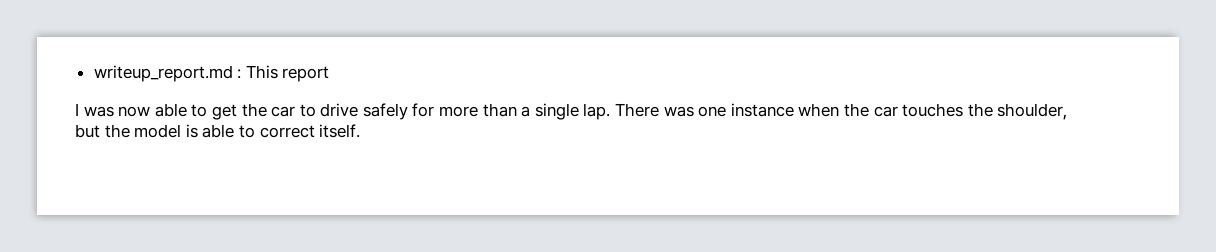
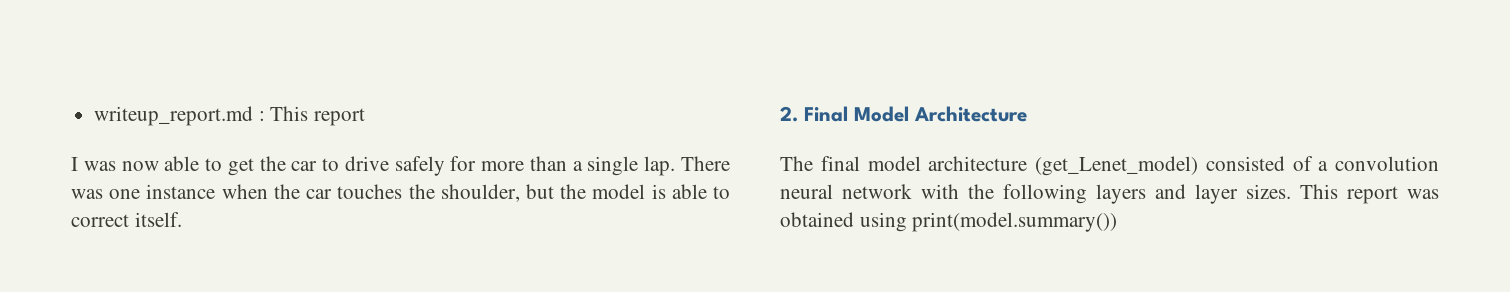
+ 2. Final Model Architecture
+ The final model architecture (get_Lenet_model) consisted of a convolution neural network with the following layers and layer sizes. This report was obtained using print(model.summary())

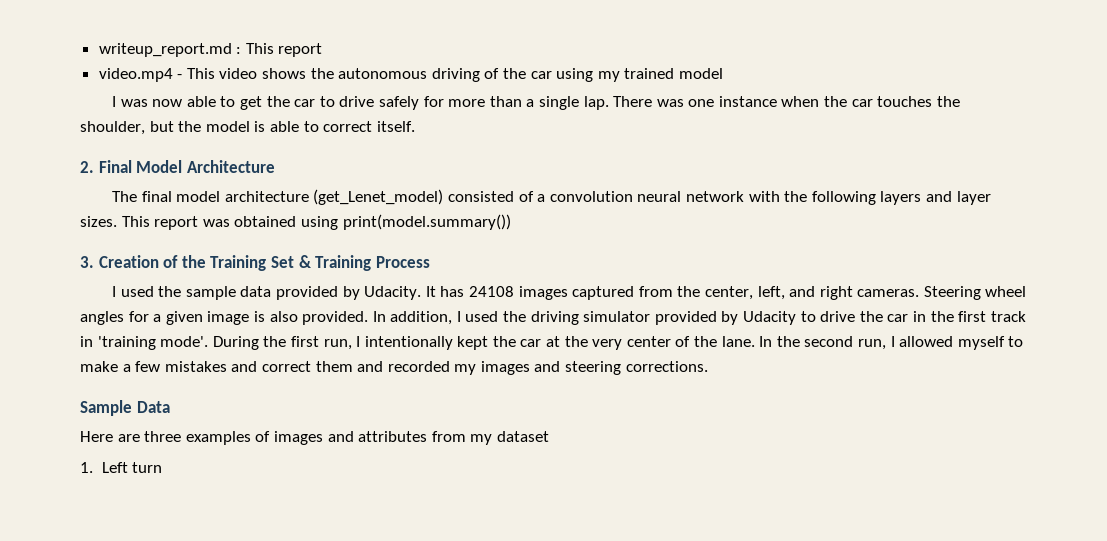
+ video.mp4 - This video shows the autonomous driving of the car using my trained model
+ 3. Creation of the Training Set & Training Process
+ I used the sample data provided by Udacity. It has 24108 images captured from the center, left, and right cameras. Steering wheel angles for a given image is also provided. In addition, I used the driving simulator provided by Udacity to drive the car in the first track in 'training mode'. During the first run, I intentionally kept the car at the very center of the lane. In the second run, I allowed myself to make a few mistakes and correct them and recorded my images and steering corrections.
+ Sample Data
+ Here are three examples of images and attributes from my dataset
+ 1. Left turn

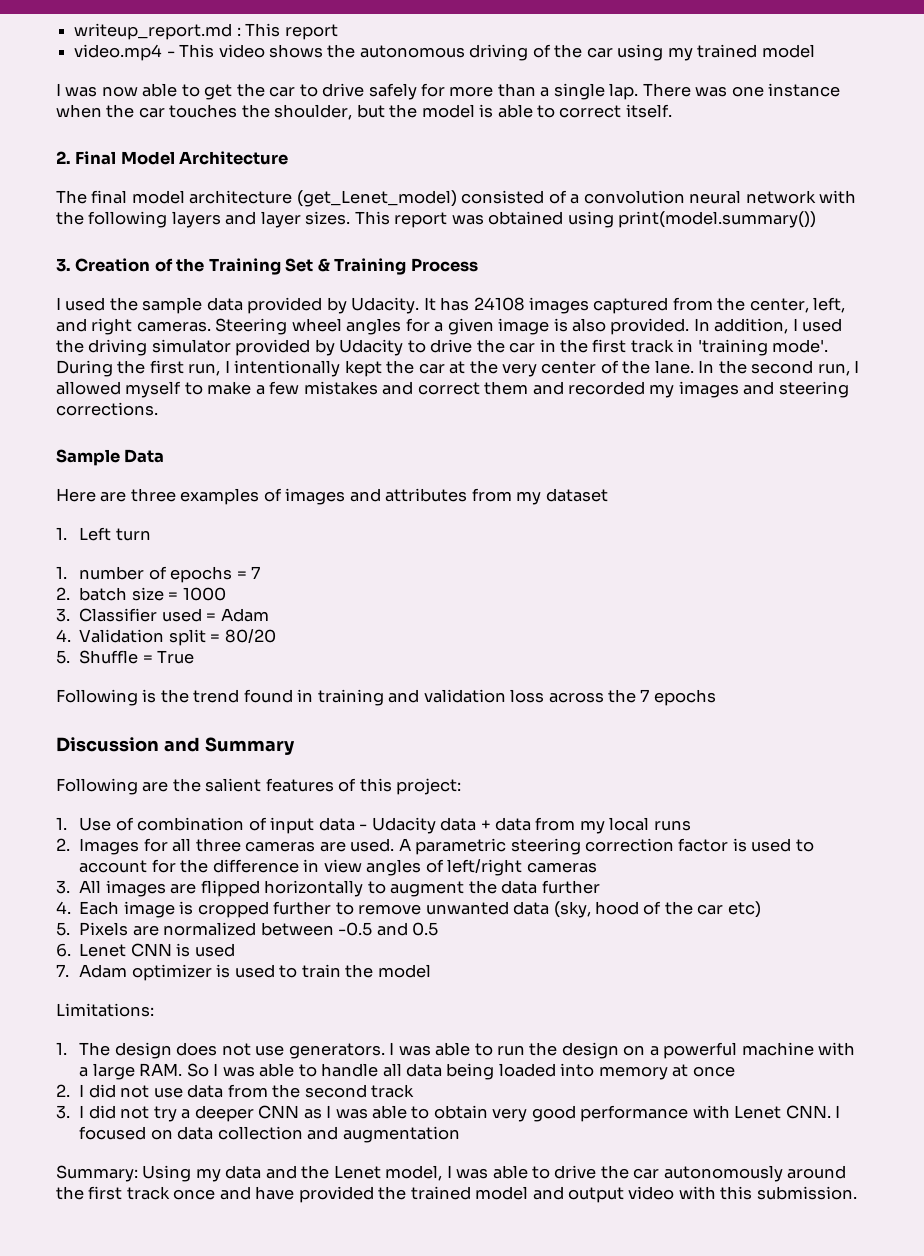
+ 1. number of epochs = 7
+ 2. batch size = 1000
+ 3. Classifier used = Adam
+ 4. Validation split = 80/20
+ 5. Shuffle = True
+ Following is the trend found in training and validation loss across the 7 epochs
+ Discussion and Summary
+ Following are the salient features of this project:
+ 1. Use of combination of input data - Udacity data + data from my local runs
+ 2. Images for all three cameras are used. A parametric steering correction factor is used to account for the difference in view angles of left/right cameras
+ 3. All images are flipped horizontally to augment the data further
+ 4. Each image is cropped further to remove unwanted data (sky, hood of the car etc)
+ 5. Pixels are normalized between -0.5 and 0.5
+ 6. Lenet CNN is used
+ 7. Adam optimizer is used to train the model
+ Limitations:
+ 1. The design does not use generators. I was able to run the design on a powerful machine with a large RAM. So I was able to handle all data being loaded into memory at once
+ 2. I did not use data from the second track
+ 3. I did not try a deeper CNN as I was able to obtain very good performance with Lenet CNN. I focused on data collection and augmentation
+ Summary: Using my data and the Lenet model, I was able to drive the car autonomously around the first track once and have provided the trained model and output video with this submission.

